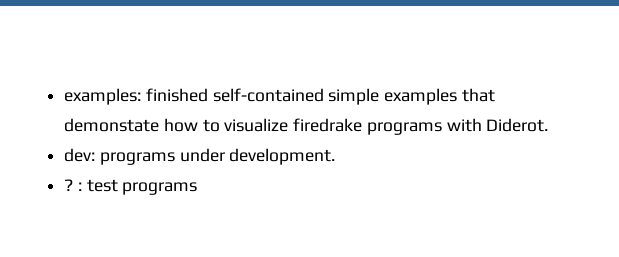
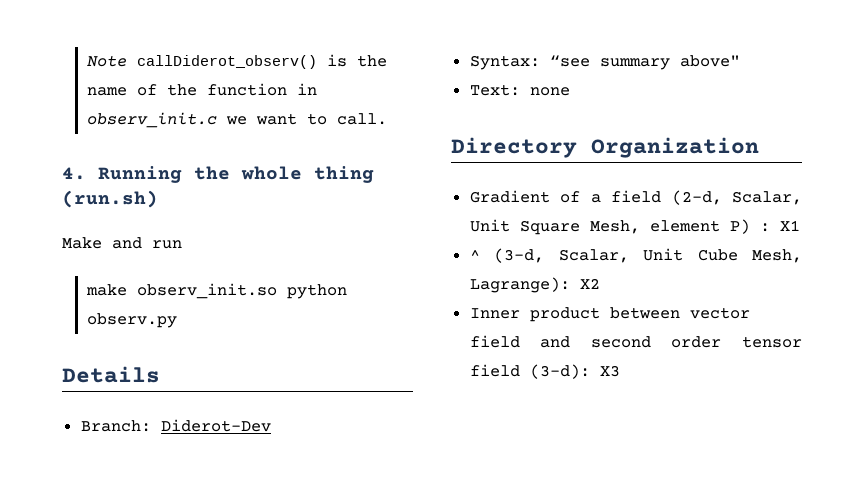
- examples: finished self-contained simple examples that demonstate how to visualize firedrake programs with Diderot.
- dev: programs under development.
- ? : test programs
+ Note callDiderot_observ() is the name of the function in observ_init.c we want to call.
+ 4. Running the whole thing (run.sh)
+ Make and run
+ make observ_init.so python observ.py
+ Details
+ Branch: Diderot-Dev
+ Syntax: “see summary above"
+ Text: none
+ Directory Organization
+ Gradient of a field (2-d, Scalar, Unit Square Mesh, element P) : X1
+ ^ (3-d, Scalar, Unit Cube Mesh, Lagrange): X2
+ Inner product between vector field and second order tensor field (3-d): X3

